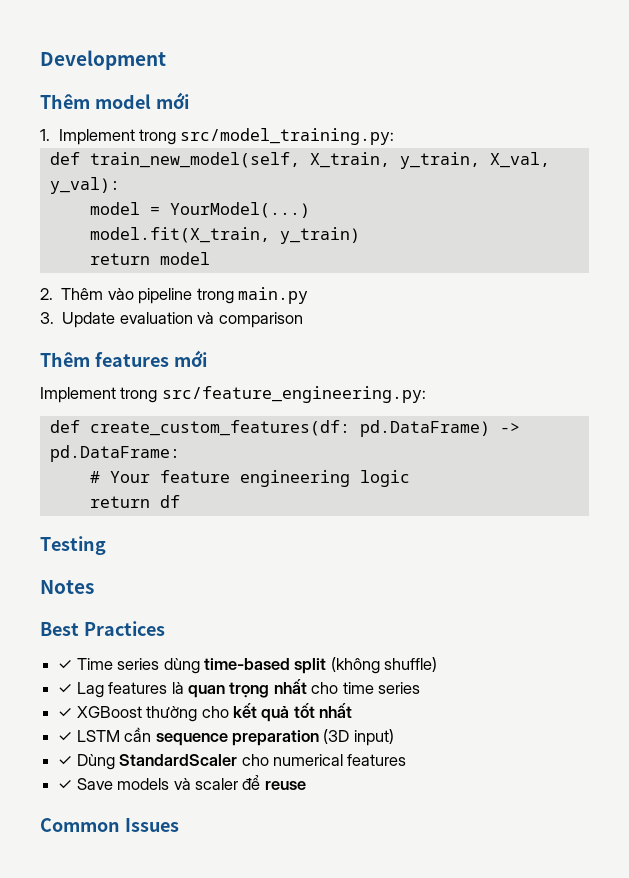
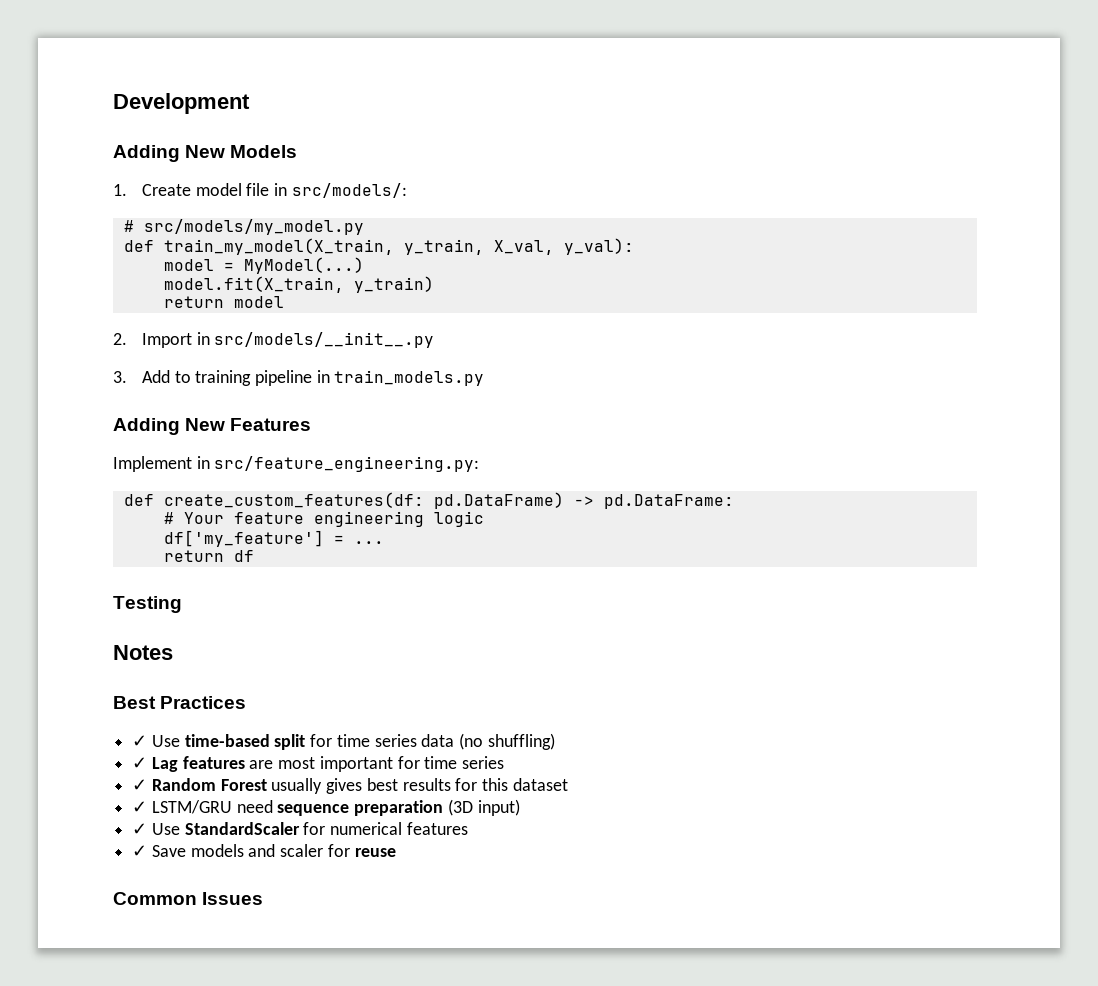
- Thêm model mới
- 1. Implement trong src/model_training.py:
- def train_new_model(self, X_train, y_train, X_val, y_val):
+ Adding New Models
+ 1. Create model file in src/models/:
+ # src/models/my_model.py
+ def train_my_model(X_train, y_train, X_val, y_val):
- model = YourModel(...)
+ model = MyModel(...)
- 2. Thêm vào pipeline trong main.py
- 3. Update evaluation và comparison
- Thêm features mới
- Implement trong src/feature_engineering.py:
+ 2. Import in src/models/__init__.py
+ 3. Add to training pipeline in train_models.py
+ Adding New Features
+ Implement in src/feature_engineering.py:
+ df['my_feature'] = ...
- ✓ Time series dùng time-based split (không shuffle)
- ✓ Lag features là quan trọng nhất cho time series
- ✓ XGBoost thường cho kết quả tốt nhất
- ✓ LSTM cần sequence preparation (3D input)
+ ✓ Use time-based split for time series data (no shuffling)
+ ✓ Lag features are most important for time series
+ ✓ Random Forest usually gives best results for this dataset
+ ✓ LSTM/GRU need sequence preparation (3D input)
- ✓ Dùng StandardScaler cho numerical features
+ ✓ Use StandardScaler for numerical features
- ✓ Save models và scaler để reuse
+ ✓ Save models and scaler for reuse

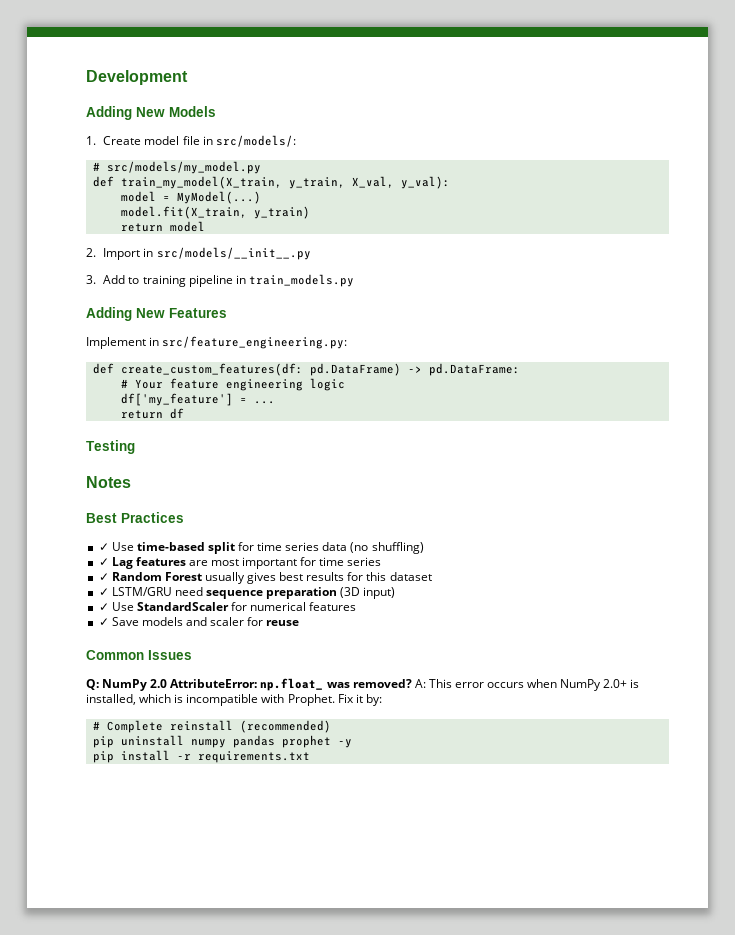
+ Q: NumPy 2.0 AttributeError: np.float_ was removed? A: This error occurs when NumPy 2.0+ is installed, which is incompatible with Prophet. Fix it by:
+ # Complete reinstall (recommended)
+ pip uninstall numpy pandas prophet -y
+ pip install -r requirements.txt

